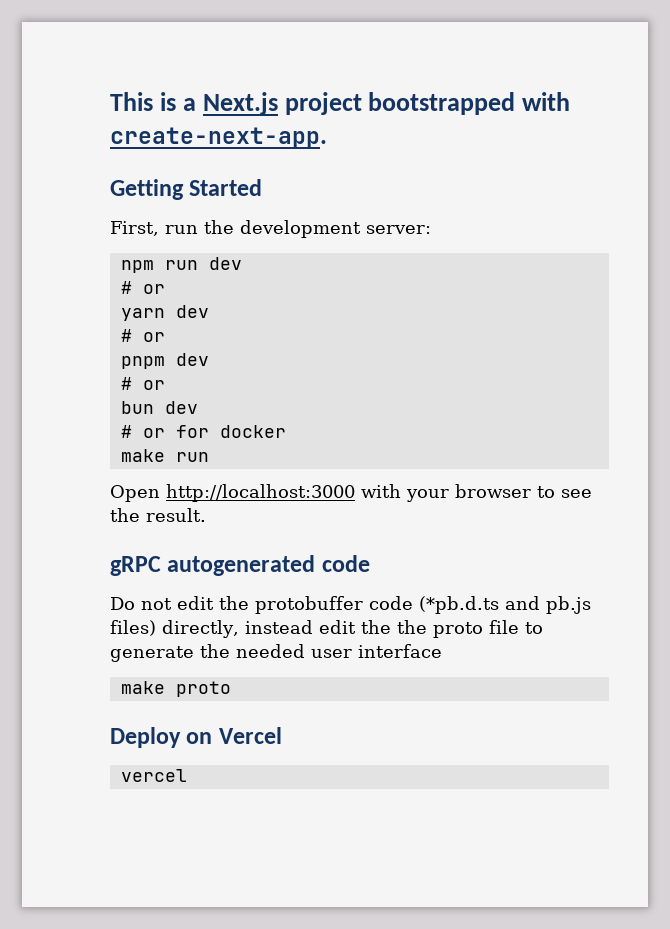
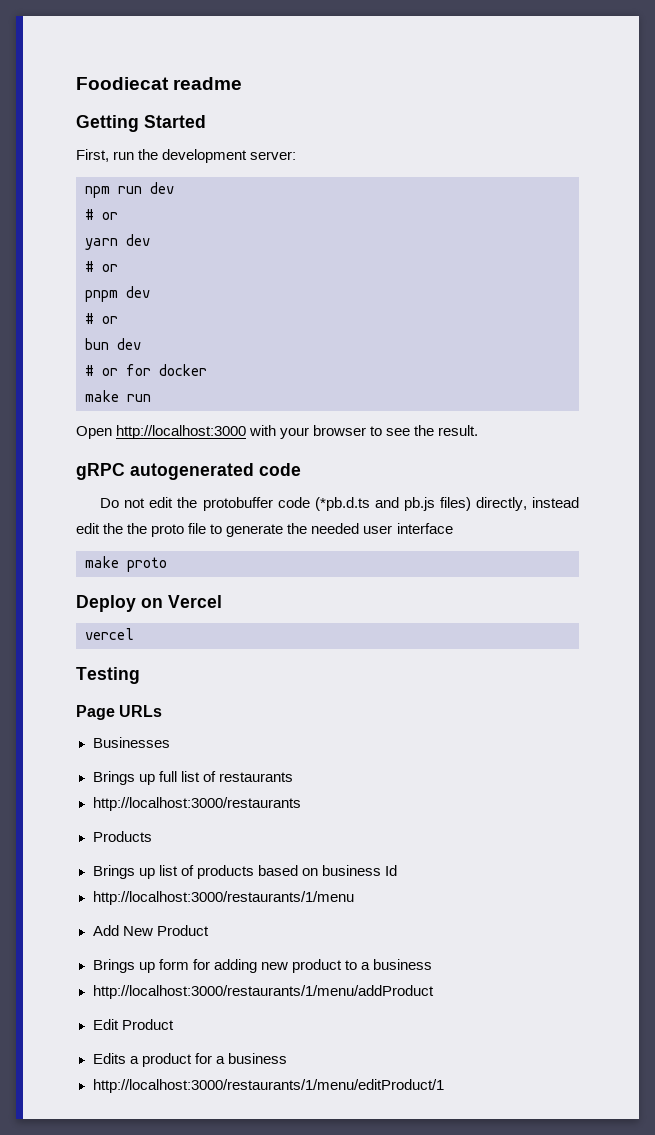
- This is a Next.js project bootstrapped with create-next-app.
+ Foodiecat readme
+ Testing
+ Page URLs
+ Businesses
+ Brings up full list of restaurants
+ http://localhost:3000/restaurants
+ Products
+ Brings up list of products based on business Id
+ http://localhost:3000/restaurants/1/menu
+ Add New Product
+ Brings up form for adding new product to a business
+ http://localhost:3000/restaurants/1/menu/addProduct
+ Edit Product
+ Edits a product for a business
+ http://localhost:3000/restaurants/1/menu/editProduct/1

